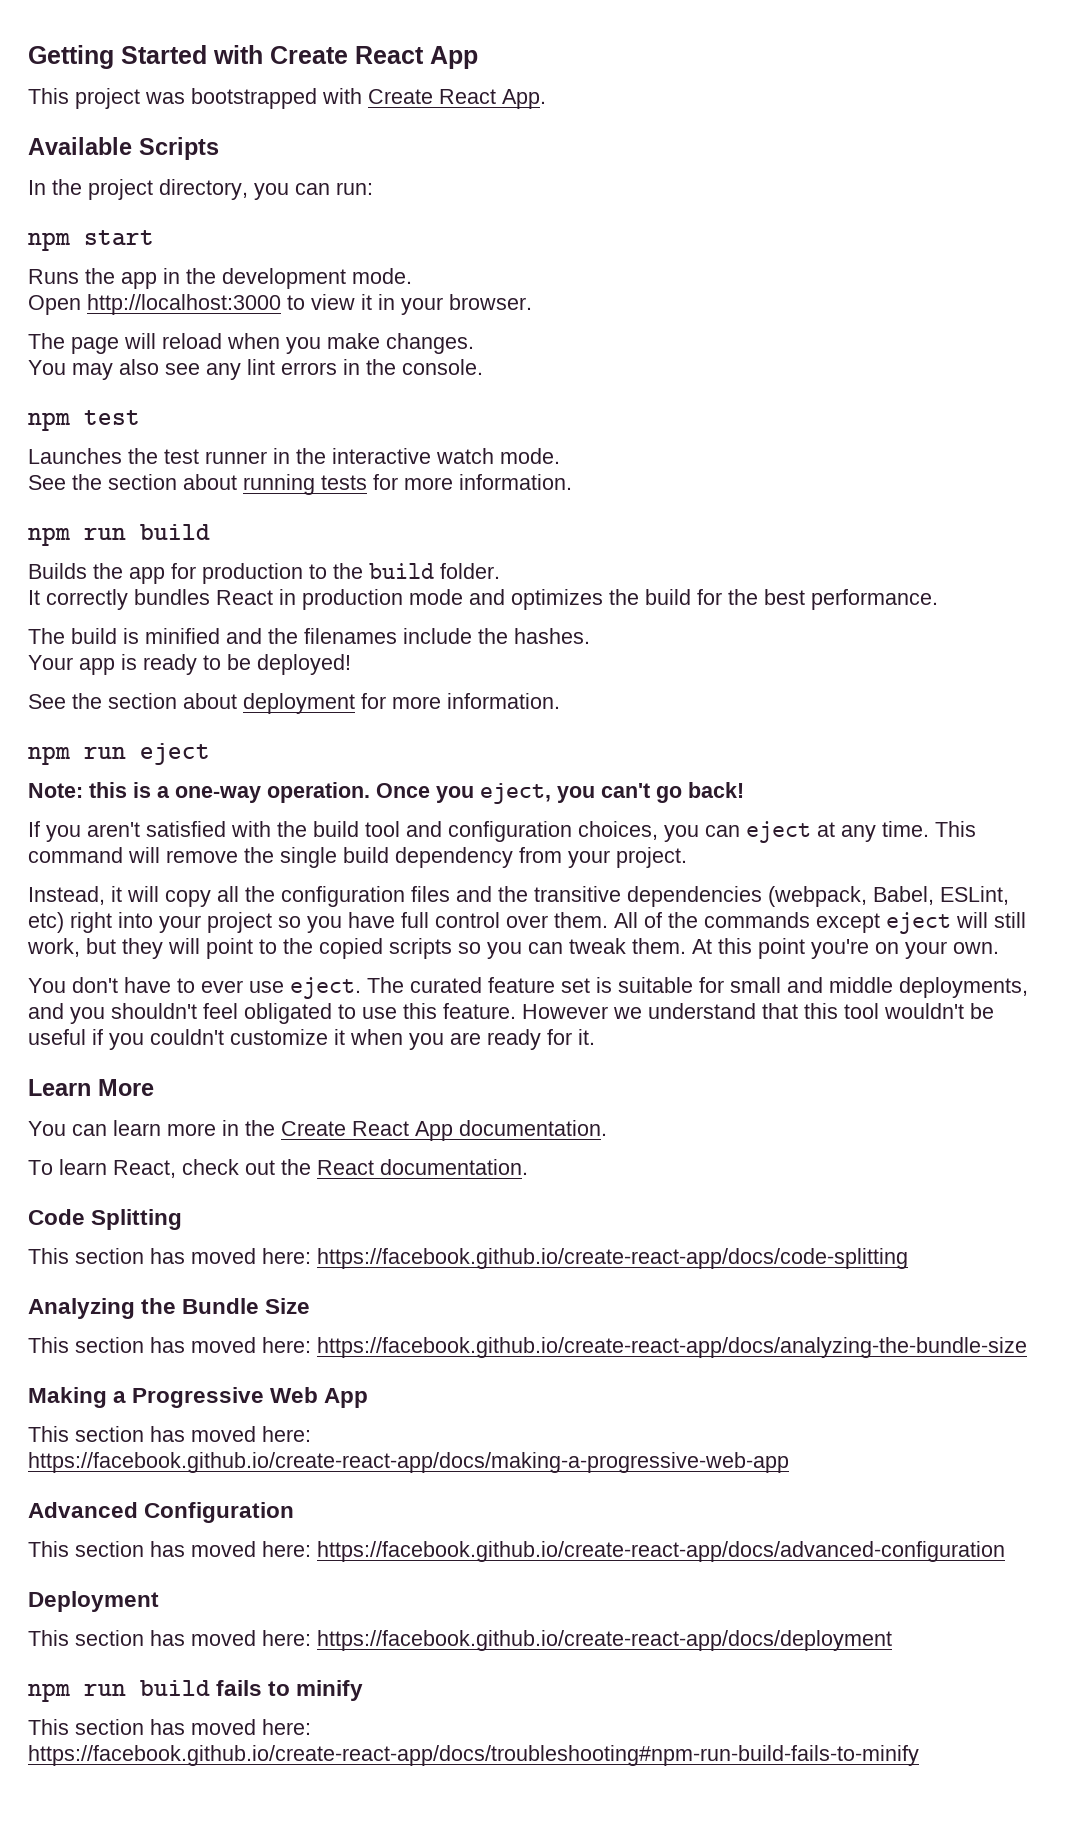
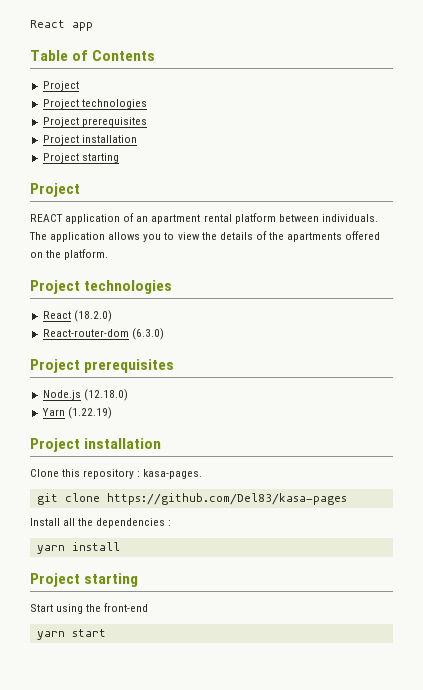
- Getting Started with Create React App
- This project was bootstrapped with Create React App.
- Available Scripts
- In the project directory, you can run:
- npm start
- Runs the app in the development mode.
- Open http://localhost:3000 to view it in your browser.
- The page will reload when you make changes.
- You may also see any lint errors in the console.
- npm test
- Launches the test runner in the interactive watch mode.
- See the section about running tests for more information.
- npm run build
- Builds the app for production to the build folder.
- It correctly bundles React in production mode and optimizes the build for the best performance.
- The build is minified and the filenames include the hashes.
- Your app is ready to be deployed!
- See the section about deployment for more information.
- npm run eject
- Note: this is a one-way operation. Once you eject, you can't go back!
- If you aren't satisfied with the build tool and configuration choices, you can eject at any time. This command will remove the single build dependency from your project.
- Instead, it will copy all the configuration files and the transitive dependencies (webpack, Babel, ESLint, etc) right into your project so you have full control over them. All of the commands except eject will still work, but they will point to the copied scripts so you can tweak them. At this point you're on your own.
- You don't have to ever use eject. The curated feature set is suitable for small and middle deployments, and you shouldn't feel obligated to use this feature. However we understand that this tool wouldn't be useful if you couldn't customize it when you are ready for it.
- Learn More
- You can learn more in the Create React App documentation.
- To learn React, check out the React documentation.
- Code Splitting
- This section has moved here: https://facebook.github.io/create-react-app/docs/code-splitting
- Analyzing the Bundle Size
- This section has moved here: https://facebook.github.io/create-react-app/docs/analyzing-the-bundle-size
- Making a Progressive Web App
- This section has moved here: https://facebook.github.io/create-react-app/docs/making-a-progressive-web-app
- Advanced Configuration
- This section has moved here: https://facebook.github.io/create-react-app/docs/advanced-configuration
- Deployment
- This section has moved here: https://facebook.github.io/create-react-app/docs/deployment
- npm run build fails to minify
- This section has moved here: https://facebook.github.io/create-react-app/docs/troubleshooting#npm-run-build-fails-to-minify
+ React app
+ Table of Contents
+ Project
+ Project technologies
+ Project prerequisites
+ Project installation
+ Project starting
+ Project
+ REACT application of an apartment rental platform between individuals. The application allows you to view the details of the apartments offered on the platform.
+ Project technologies
+ React (18.2.0)
+ React-router-dom (6.3.0)
+ Project prerequisites
+ Node.js (12.18.0)
+ Yarn (1.22.19)
+ Project installation
+ Clone this repository : kasa-pages.
+ git clone https://github.com/Del83/kasa-pages
+ Install all the dependencies :
+ yarn install
+ Project starting
+ Start using the front-end
+ yarn start

